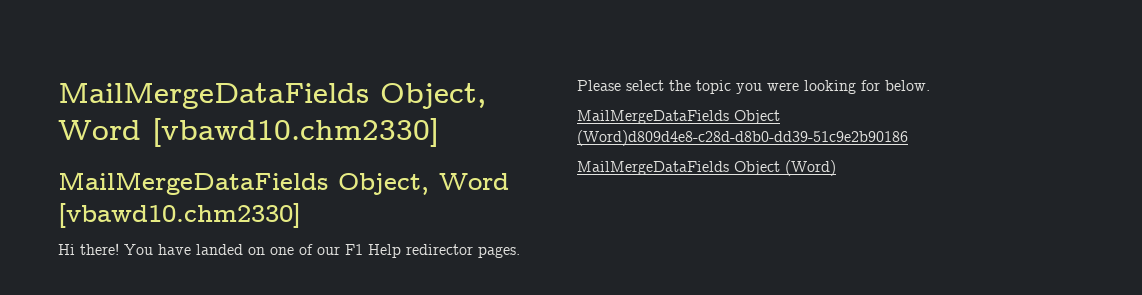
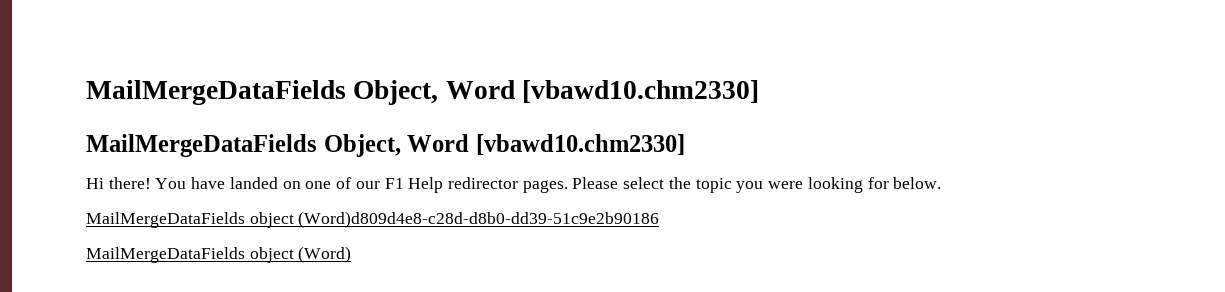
- MailMergeDataFields Object (Word)d809d4e8-c28d-d8b0-dd39-51c9e2b90186
+ MailMergeDataFields object (Word)d809d4e8-c28d-d8b0-dd39-51c9e2b90186
- MailMergeDataFields Object (Word)
+ MailMergeDataFields object (Word)

